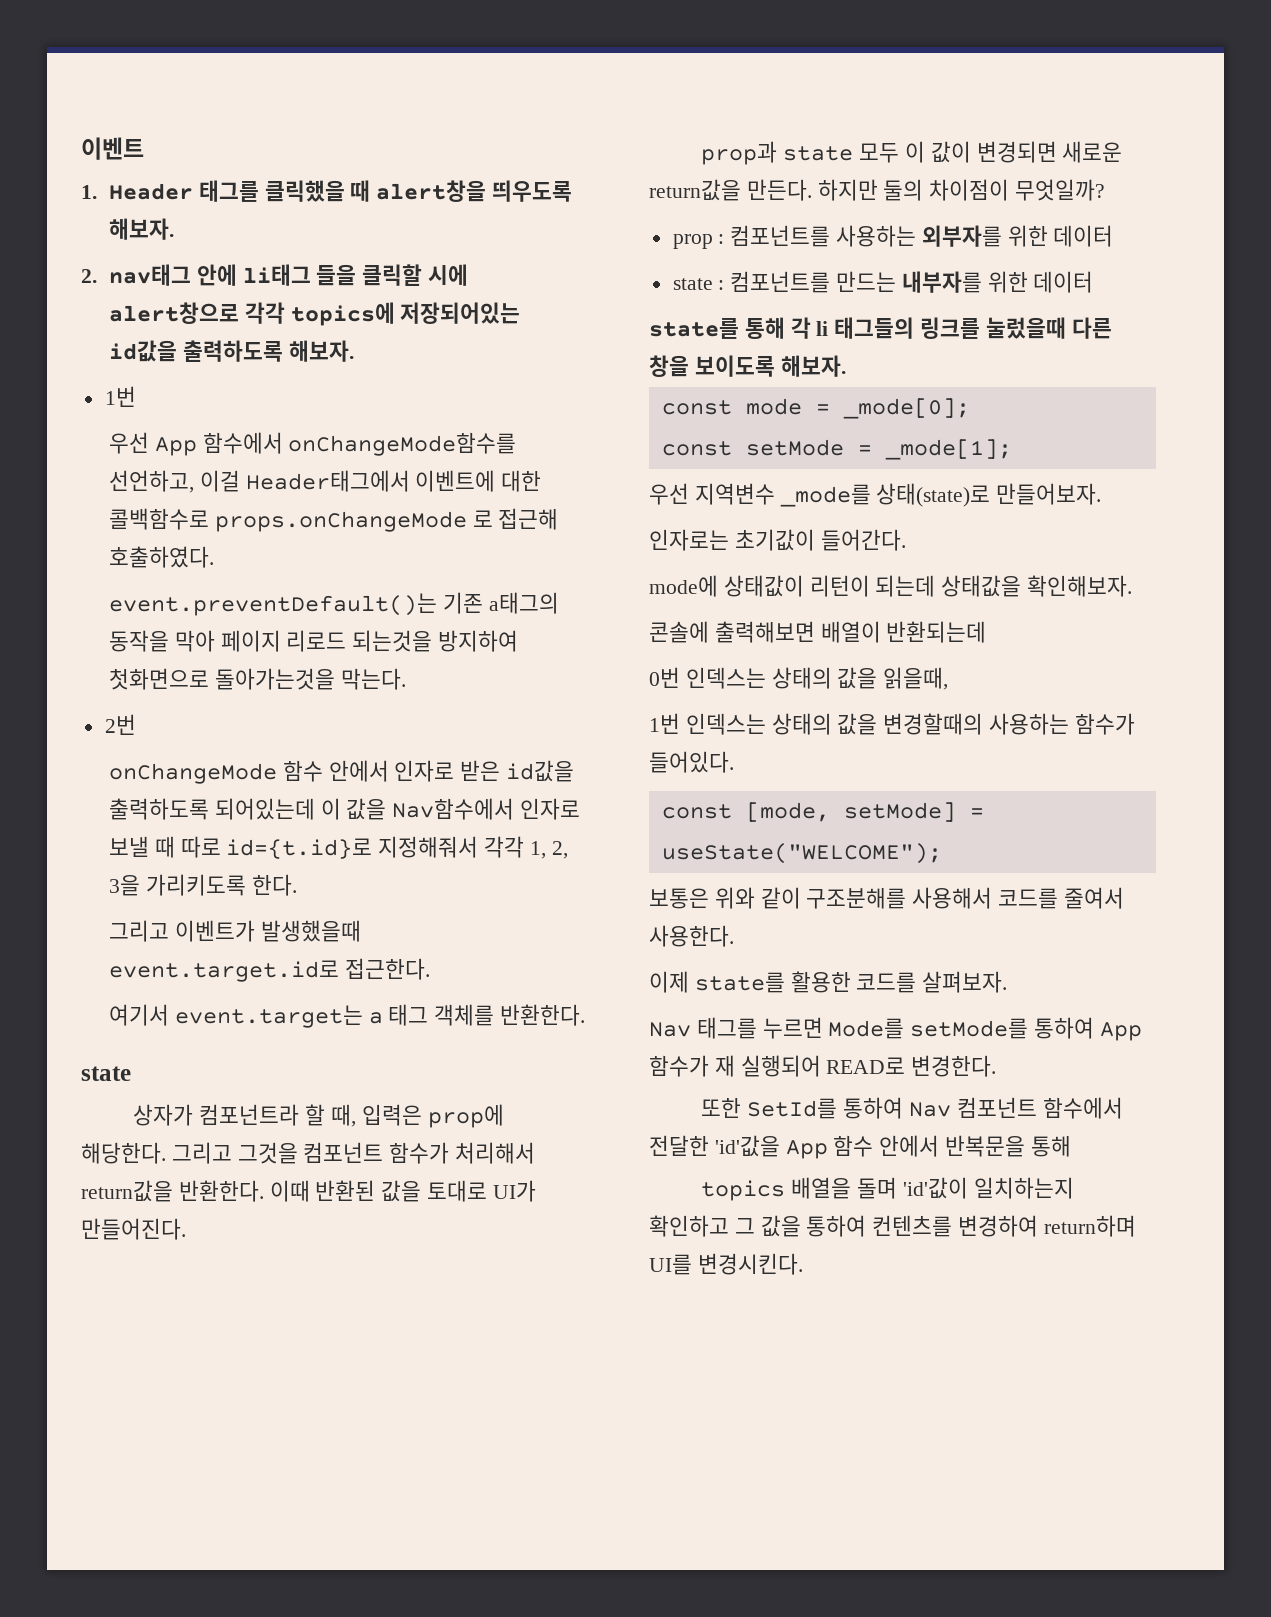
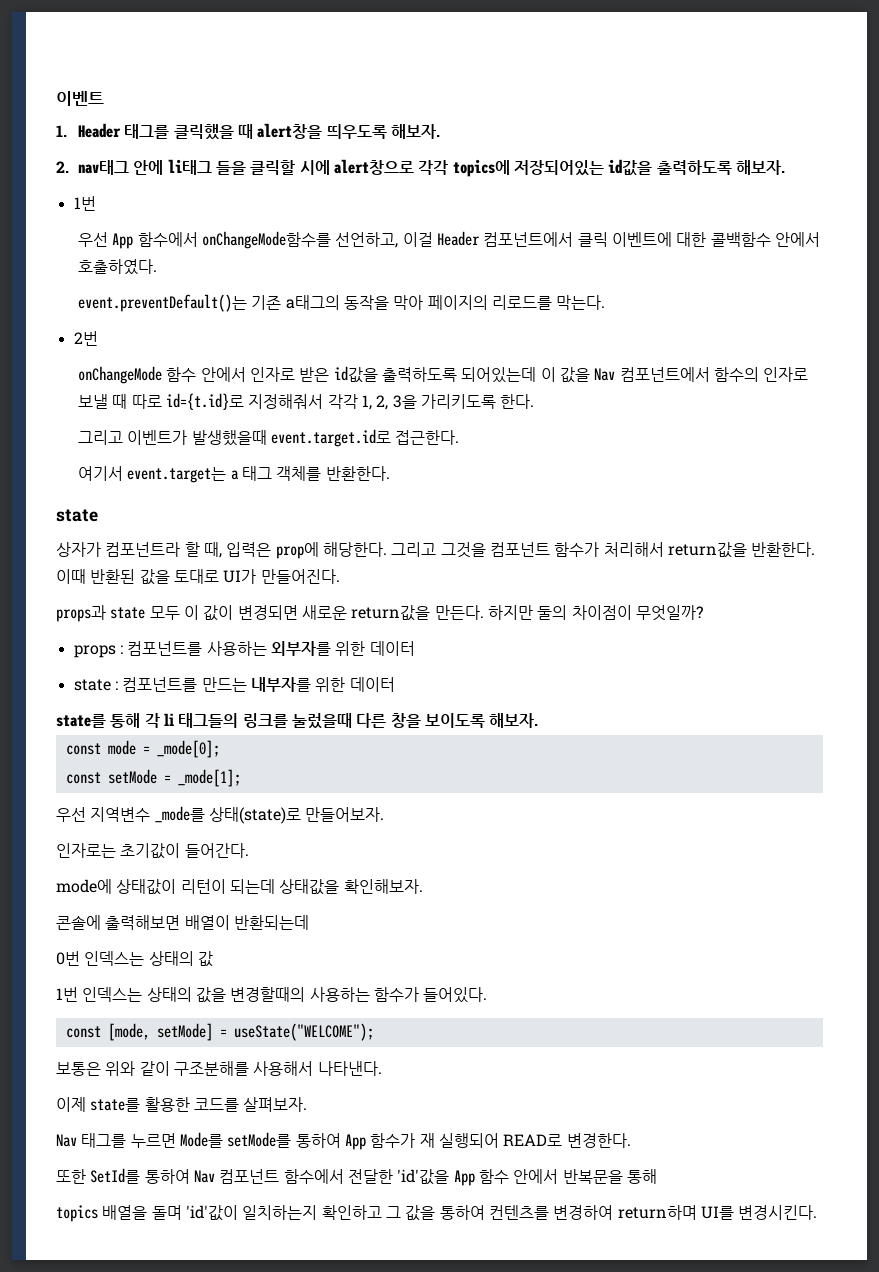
- 우선 App 함수에서 onChangeMode함수를 선언하고, 이걸 Header태그에서 이벤트에 대한 콜백함수로 props.onChangeMode 로 접근해 호출하였다.
+ 우선 App 함수에서 onChangeMode함수를 선언하고, 이걸 Header 컴포넌트에서 클릭 이벤트에 대한 콜백함수 안에서 호출하였다.
- event.preventDefault()는 기존 a태그의 동작을 막아 페이지 리로드 되는것을 방지하여 첫화면으로 돌아가는것을 막는다.
+ event.preventDefault()는 기존 a태그의 동작을 막아 페이지의 리로드를 막는다.
- onChangeMode 함수 안에서 인자로 받은 id값을 출력하도록 되어있는데 이 값을 Nav함수에서 인자로 보낼 때 따로 id={t.id}로 지정해줘서 각각 1, 2, 3을 가리키도록 한다.
+ onChangeMode 함수 안에서 인자로 받은 id값을 출력하도록 되어있는데 이 값을 Nav 컴포넌트에서 함수의 인자로 보낼 때 따로 id={t.id}로 지정해줘서 각각 1, 2, 3을 가리키도록 한다.
- prop과 state 모두 이 값이 변경되면 새로운 return값을 만든다.
+ props과 state 모두 이 값이 변경되면 새로운 return값을 만든다.
- prop : 컴포넌트를 사용하는 외부자를 위한 데이터
+ props : 컴포넌트를 사용하는 외부자를 위한 데이터
- 0번 인덱스는 상태의 값을 읽을때,
+ 0번 인덱스는 상태의 값
- 보통은 위와 같이 구조분해를 사용해서 코드를 줄여서 사용한다.
+ 보통은 위와 같이 구조분해를 사용해서 나타낸다.

